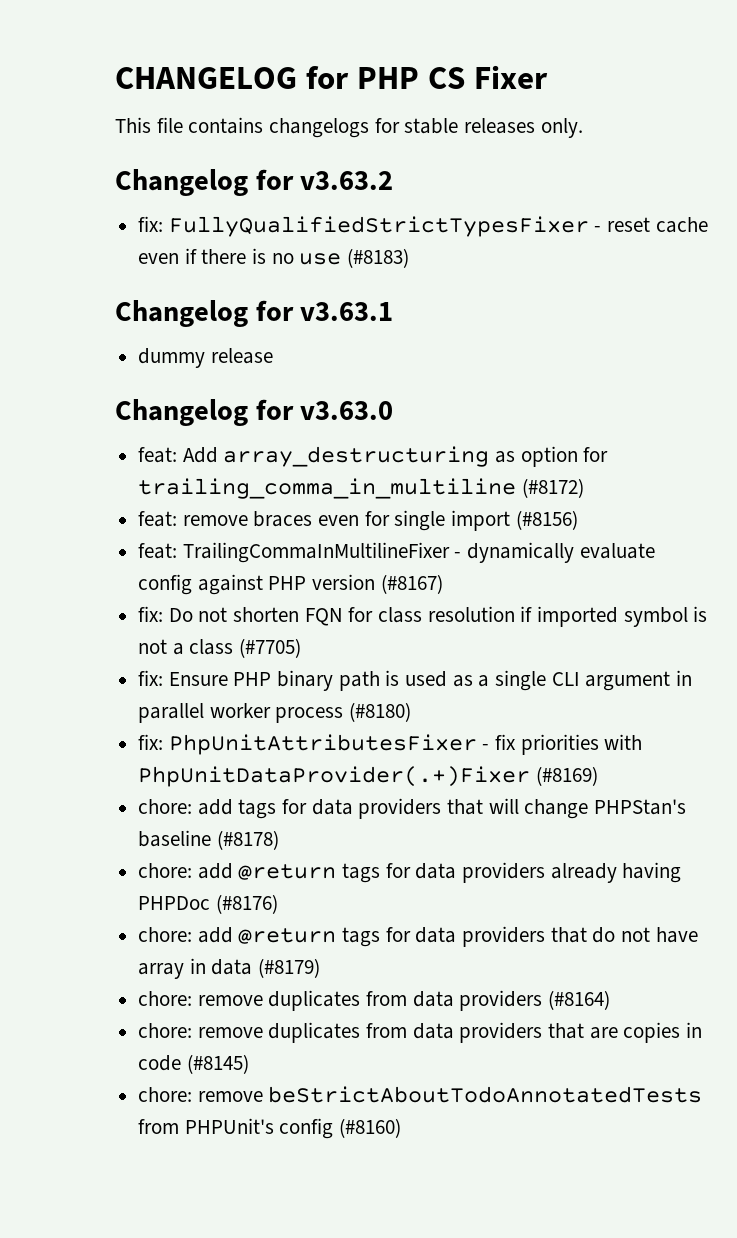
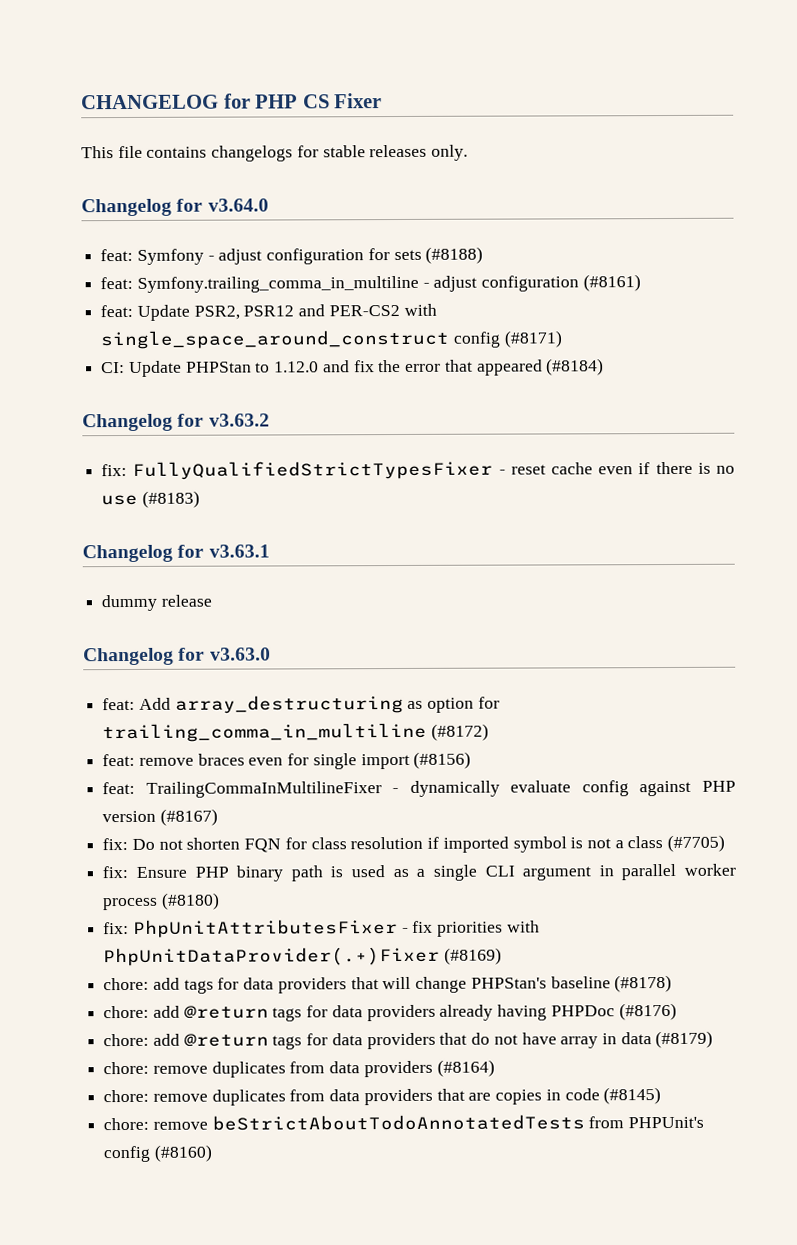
+ Changelog for v3.64.0
+ feat: Symfony - adjust configuration for sets (#8188)
+ feat: Symfony.trailing_comma_in_multiline - adjust configuration (#8161)
+ feat: Update PSR2, PSR12 and PER-CS2 with single_space_around_construct config (#8171)
+ CI: Update PHPStan to 1.12.0 and fix the error that appeared (#8184)

